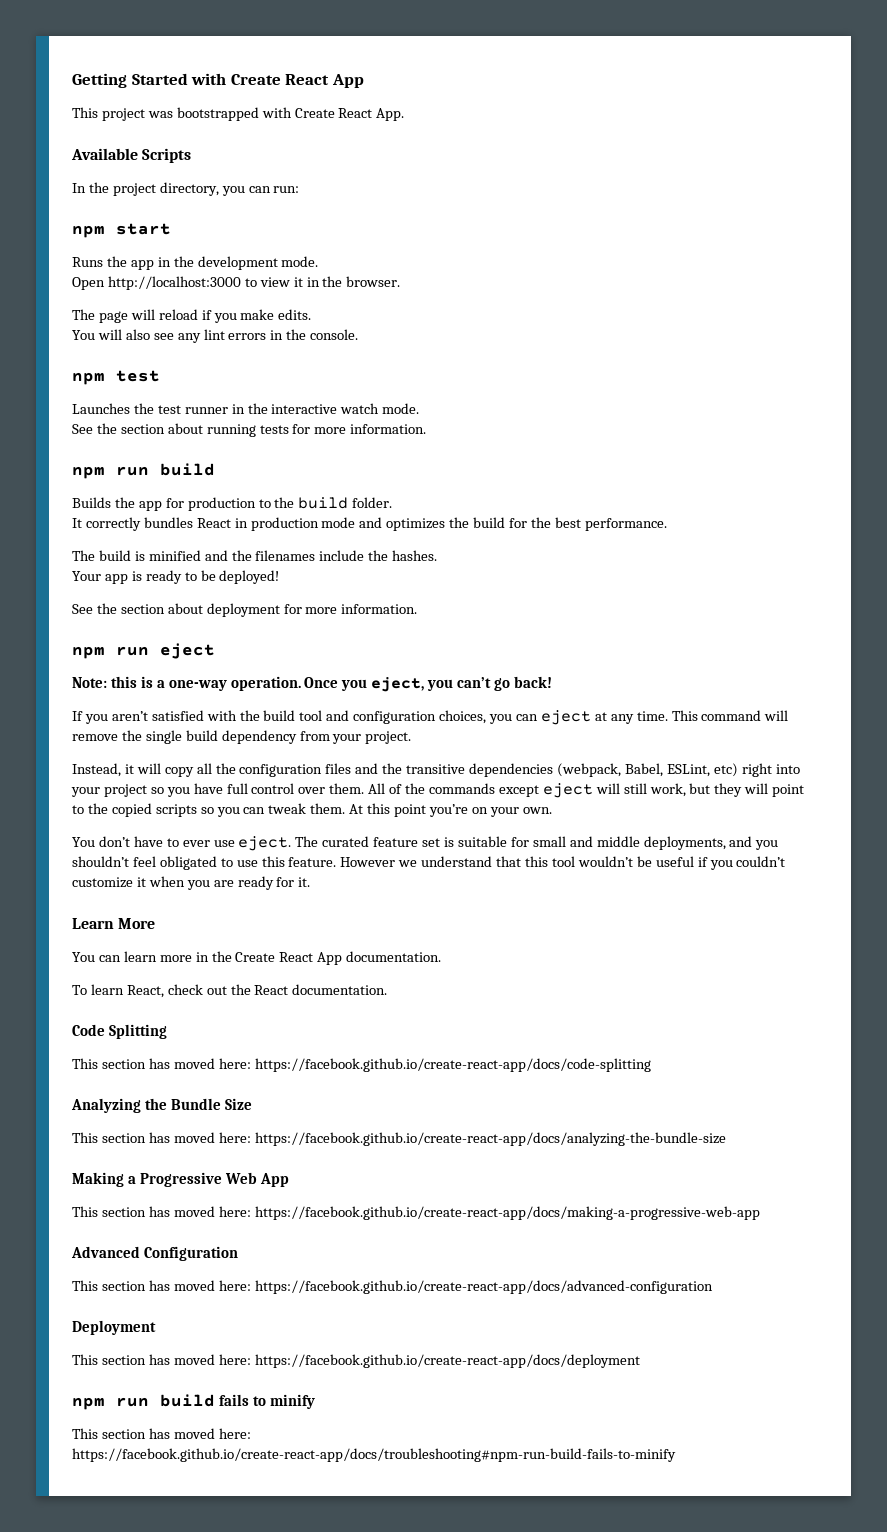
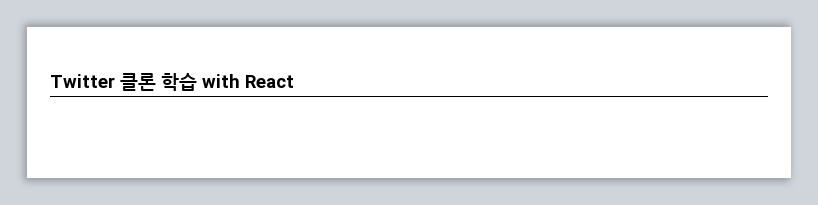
- Getting Started with Create React App
- This project was bootstrapped with Create React App.
- Available Scripts
- In the project directory, you can run:
- npm start
- Runs the app in the development mode.
- Open http://localhost:3000 to view it in the browser.
- The page will reload if you make edits.
- You will also see any lint errors in the console.
- npm test
- Launches the test runner in the interactive watch mode.
- See the section about running tests for more information.
- npm run build
- Builds the app for production to the build folder.
- It correctly bundles React in production mode and optimizes the build for the best performance.
- The build is minified and the filenames include the hashes.
- Your app is ready to be deployed!
- See the section about deployment for more information.
- npm run eject
- Note: this is a one-way operation. Once you eject, you can’t go back!
- If you aren’t satisfied with the build tool and configuration choices, you can eject at any time. This command will remove the single build dependency from your project.
- Instead, it will copy all the configuration files and the transitive dependencies (webpack, Babel, ESLint, etc) right into your project so you have full control over them. All of the commands except eject will still work, but they will point to the copied scripts so you can tweak them. At this point you’re on your own.
- You don’t have to ever use eject. The curated feature set is suitable for small and middle deployments, and you shouldn’t feel obligated to use this feature. However we understand that this tool wouldn’t be useful if you couldn’t customize it when you are ready for it.
- Learn More
- You can learn more in the Create React App documentation.
- To learn React, check out the React documentation.
- Code Splitting
- This section has moved here: https://facebook.github.io/create-react-app/docs/code-splitting
- Analyzing the Bundle Size
- This section has moved here: https://facebook.github.io/create-react-app/docs/analyzing-the-bundle-size
- Making a Progressive Web App
- This section has moved here: https://facebook.github.io/create-react-app/docs/making-a-progressive-web-app
- Advanced Configuration
- This section has moved here: https://facebook.github.io/create-react-app/docs/advanced-configuration
- Deployment
- This section has moved here: https://facebook.github.io/create-react-app/docs/deployment
- npm run build fails to minify
- This section has moved here: https://facebook.github.io/create-react-app/docs/troubleshooting#npm-run-build-fails-to-minify
+ Twitter 클론 학습 with React

